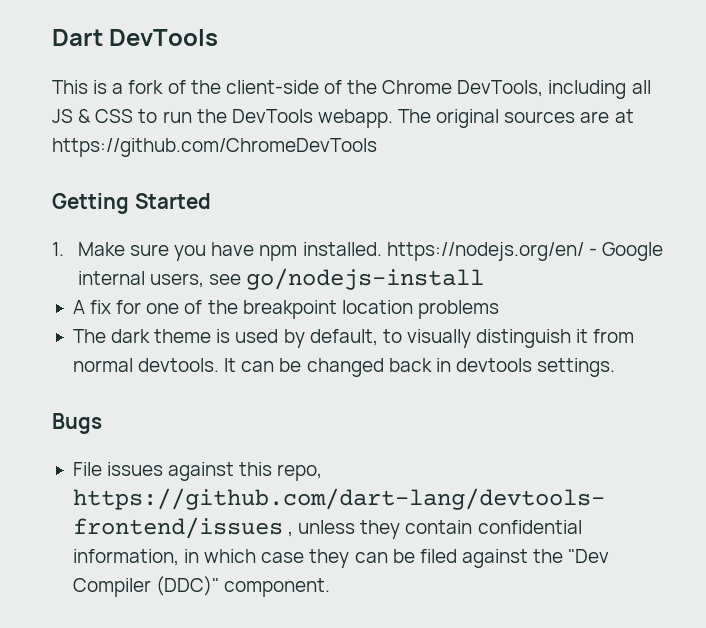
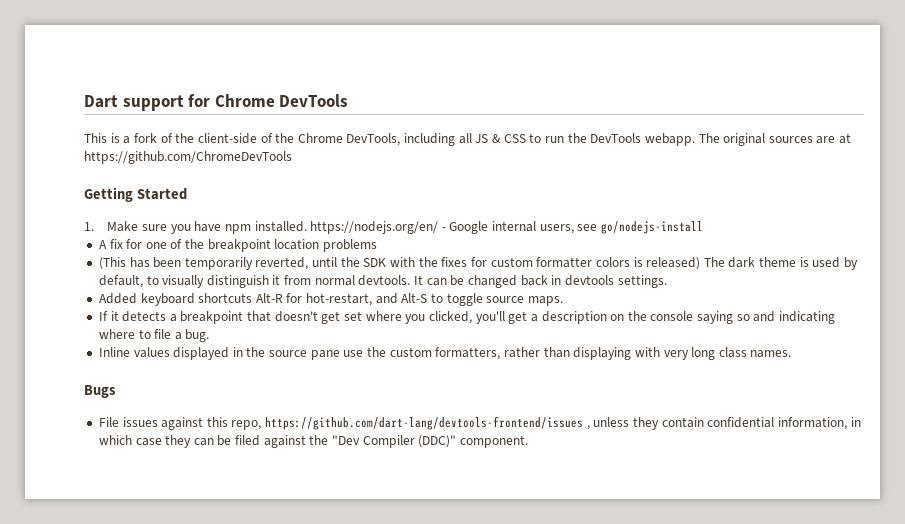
- Dart DevTools
+ Dart support for Chrome DevTools
- The dark theme is used by default, to visually distinguish it from normal devtools.
+ (This has been temporarily reverted, until the SDK with the fixes for custom formatter colors is released) The dark theme is used by default, to visually distinguish it from normal devtools.
+ Added keyboard shortcuts Alt-R for hot-restart, and Alt-S to toggle source maps.
+ If it detects a breakpoint that doesn't get set where you clicked, you'll get a description on the console saying so and indicating where to file a bug.
+ Inline values displayed in the source pane use the custom formatters, rather than displaying with very long class names.

